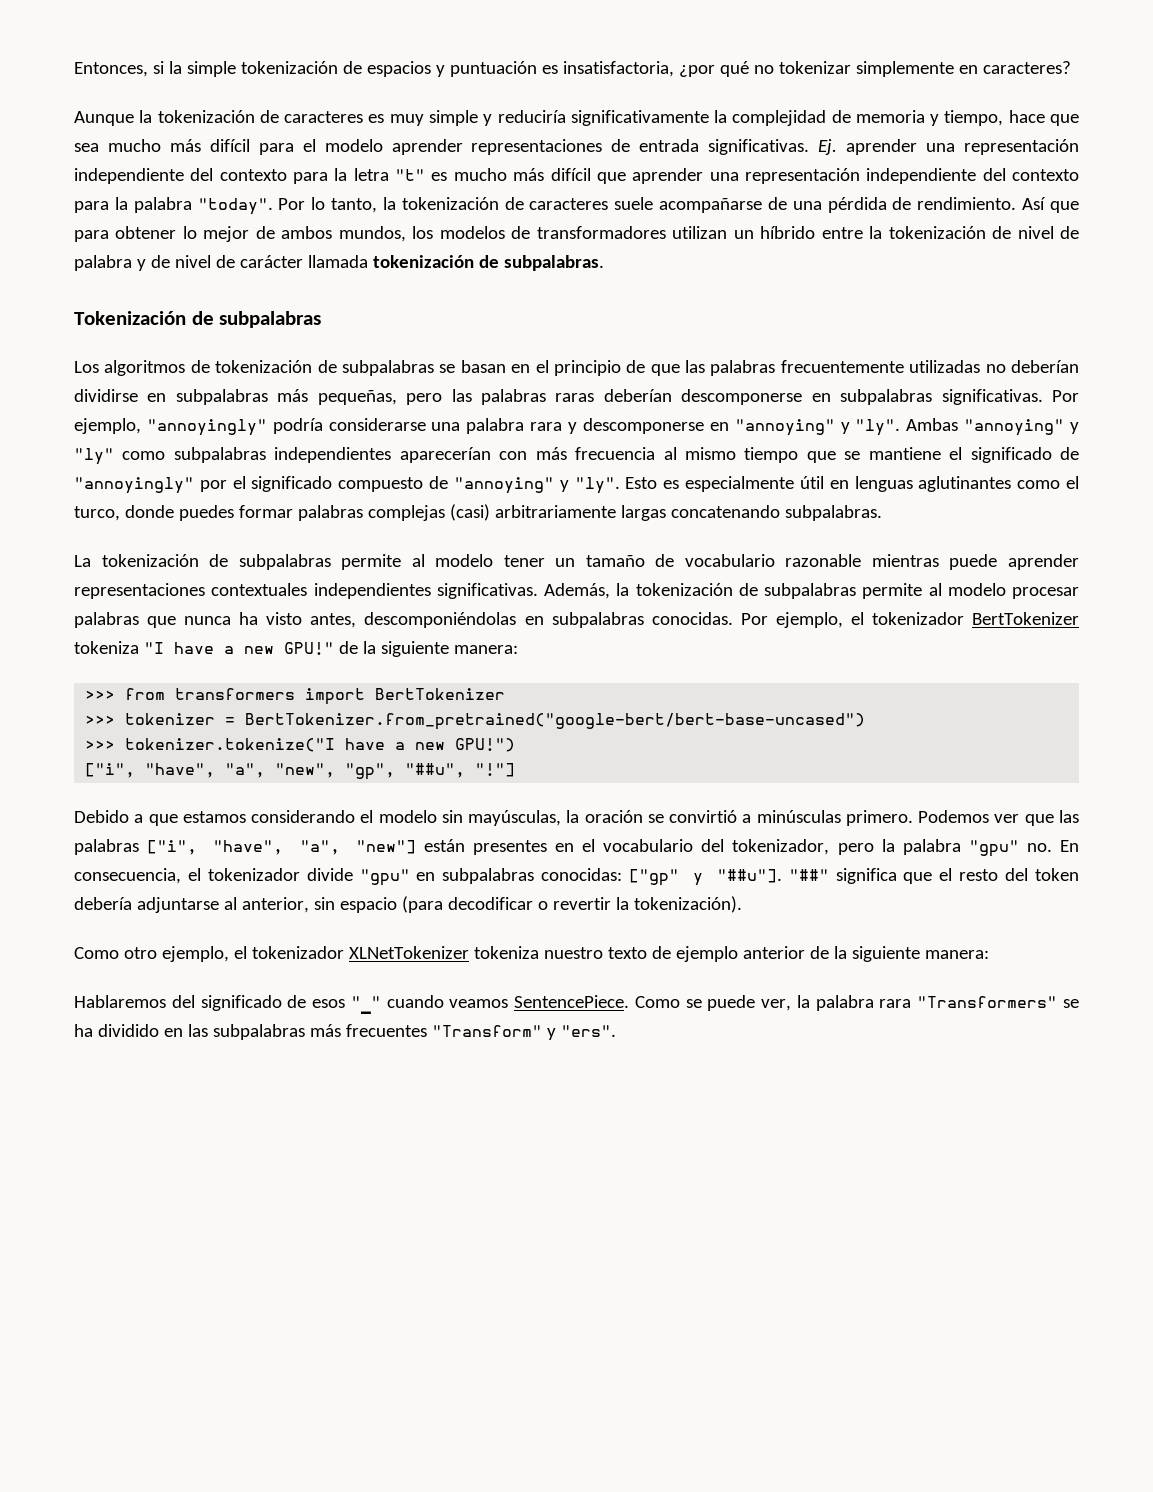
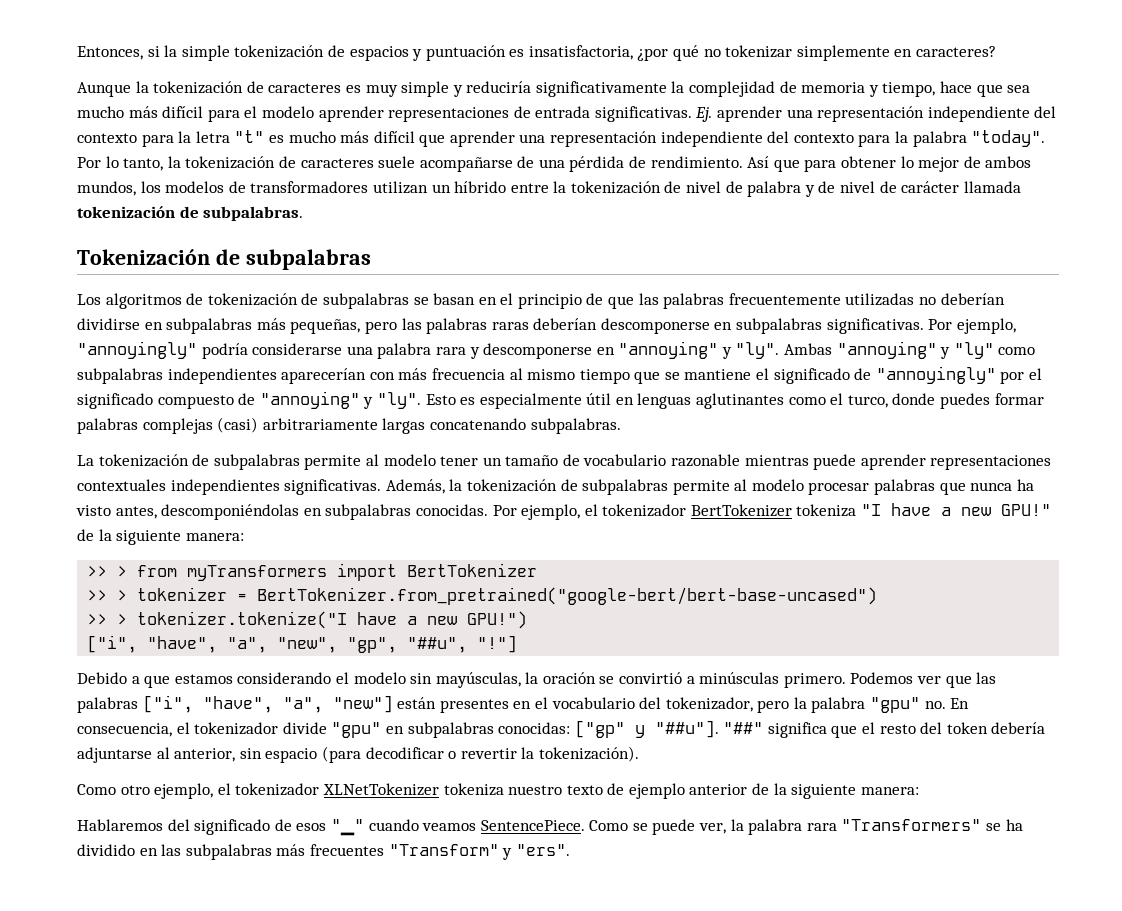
- >>> from transformers import BertTokenizer
+ >> > from myTransformers import BertTokenizer
- >>> tokenizer = BertTokenizer.from_pretrained("google-bert/bert-base-uncased")
+ >> > tokenizer = BertTokenizer.from_pretrained("google-bert/bert-base-uncased")
- >>> tokenizer.tokenize("I have a new GPU!")
+ >> > tokenizer.tokenize("I have a new GPU!")

